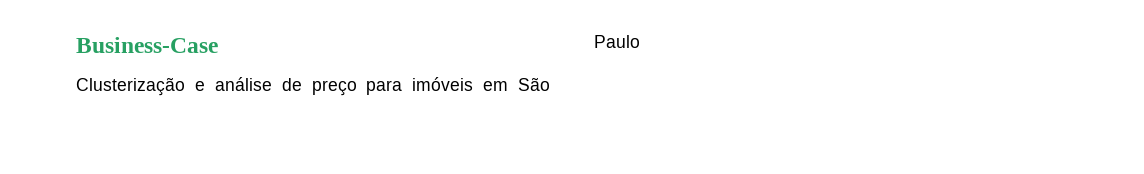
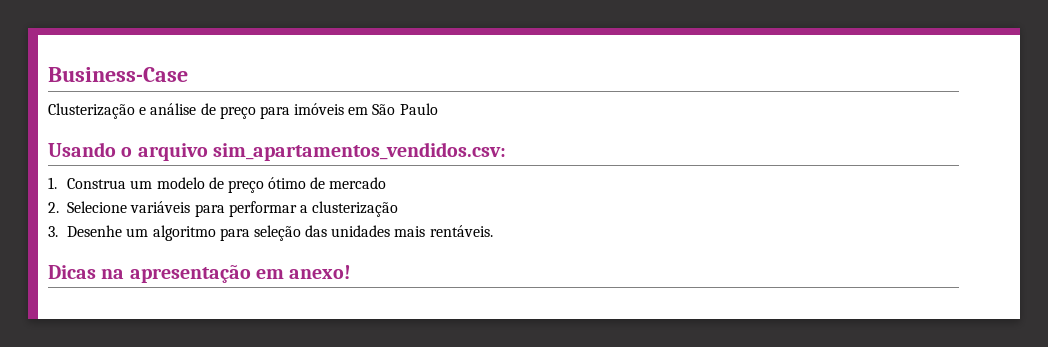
+ Usando o arquivo sim_apartamentos_vendidos.csv:
+ 1. Construa um modelo de preço ótimo de mercado
+ 2. Selecione variáveis para performar a clusterização
+ 3. Desenhe um algoritmo para seleção das unidades mais rentáveis.
+ Dicas na apresentação em anexo!

